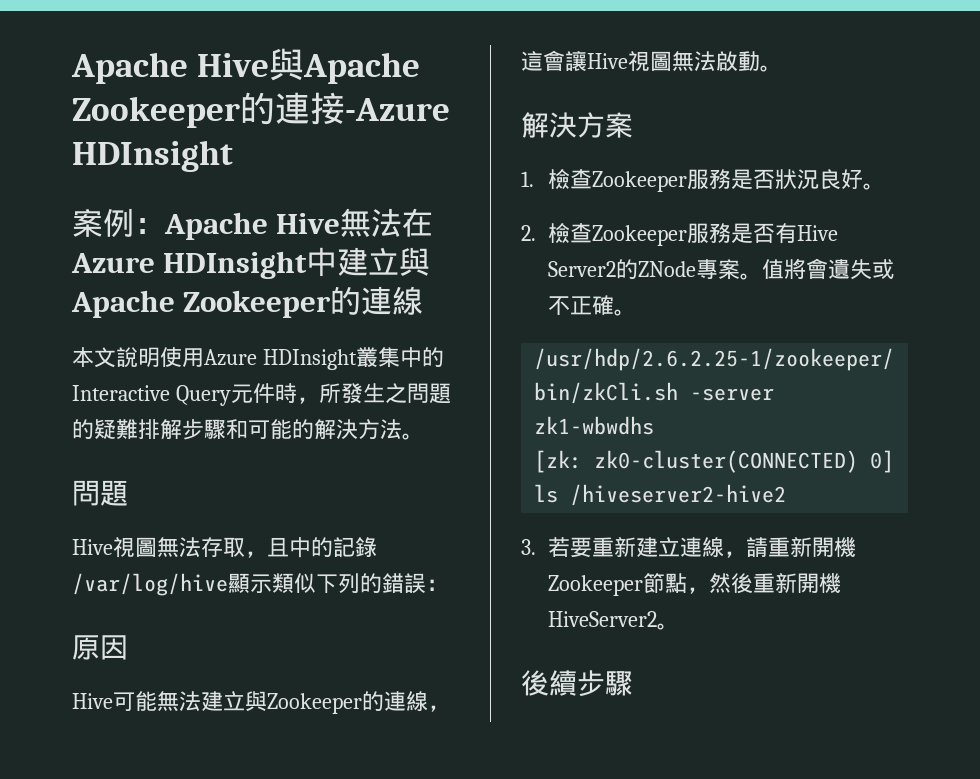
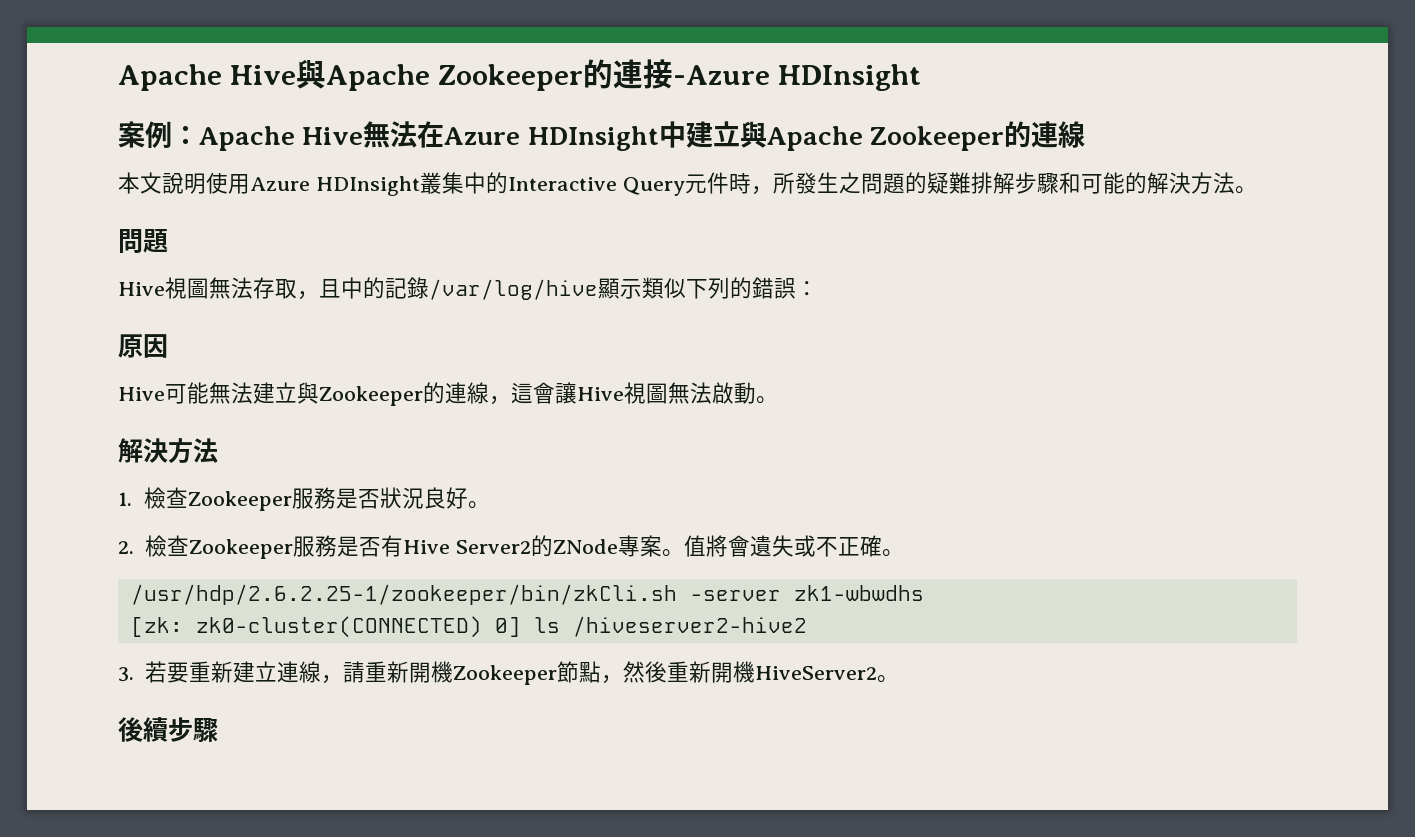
  Hive可能無法建立與Zookeeper的連線，這會讓Hive視圖無法啟動。
- 解決方案
+ 解決方法

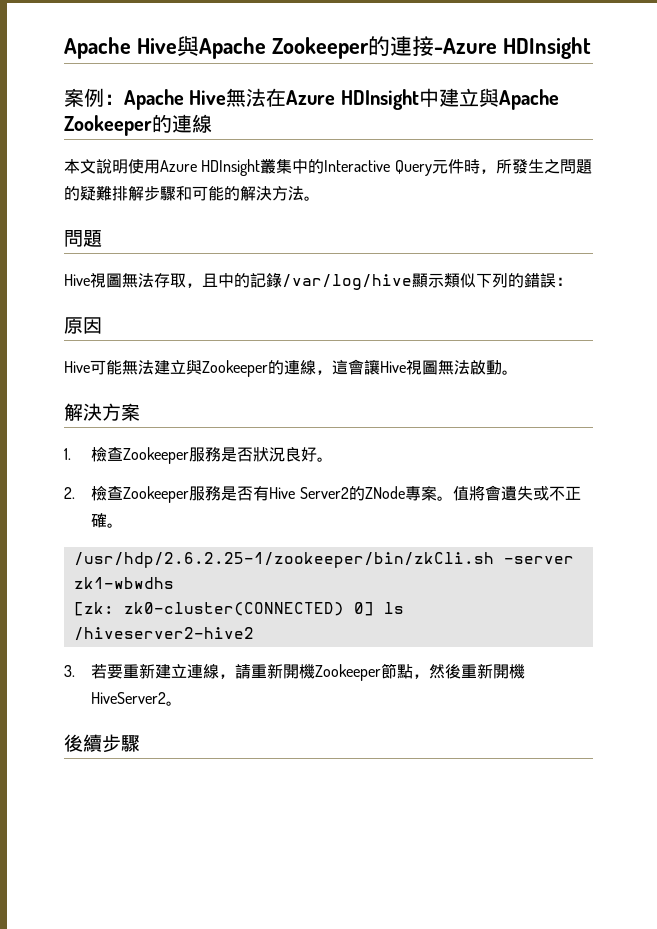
  Hive可能無法建立與Zookeeper的連線，這會讓Hive視圖無法啟動。
- 解決方法
+ 解決方案

